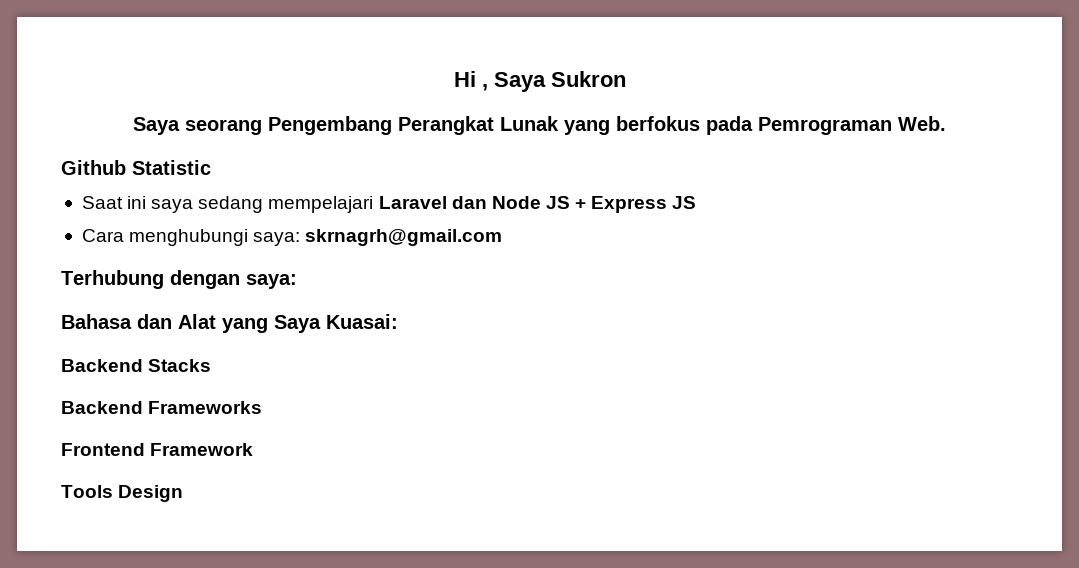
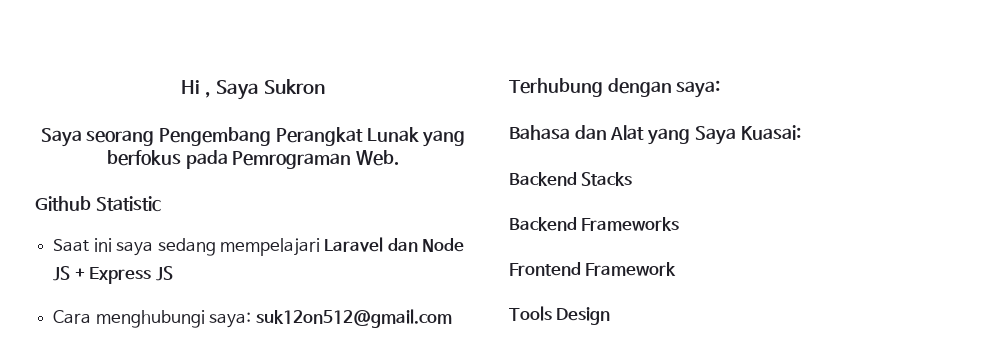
- Cara menghubungi saya: skrnagrh@gmail.com
+ Cara menghubungi saya: suk12on512@gmail.com

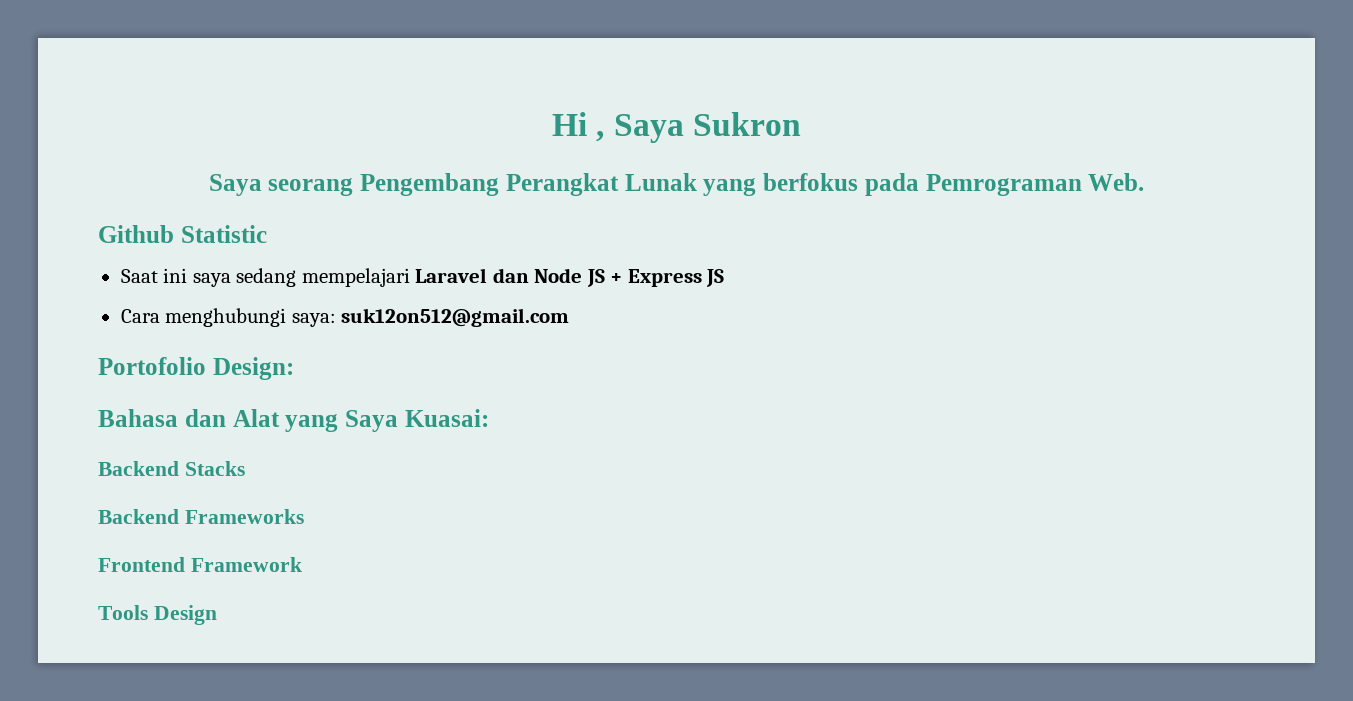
- Terhubung dengan saya:
+ Portofolio Design:

